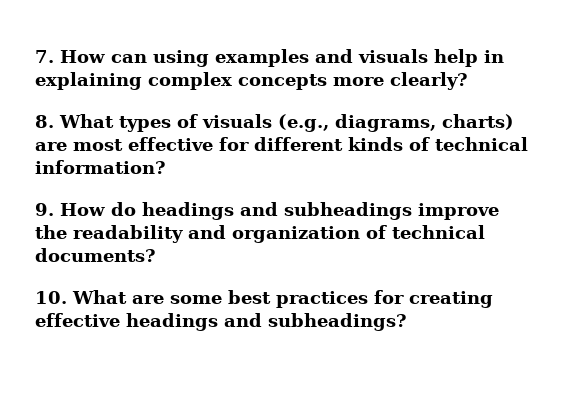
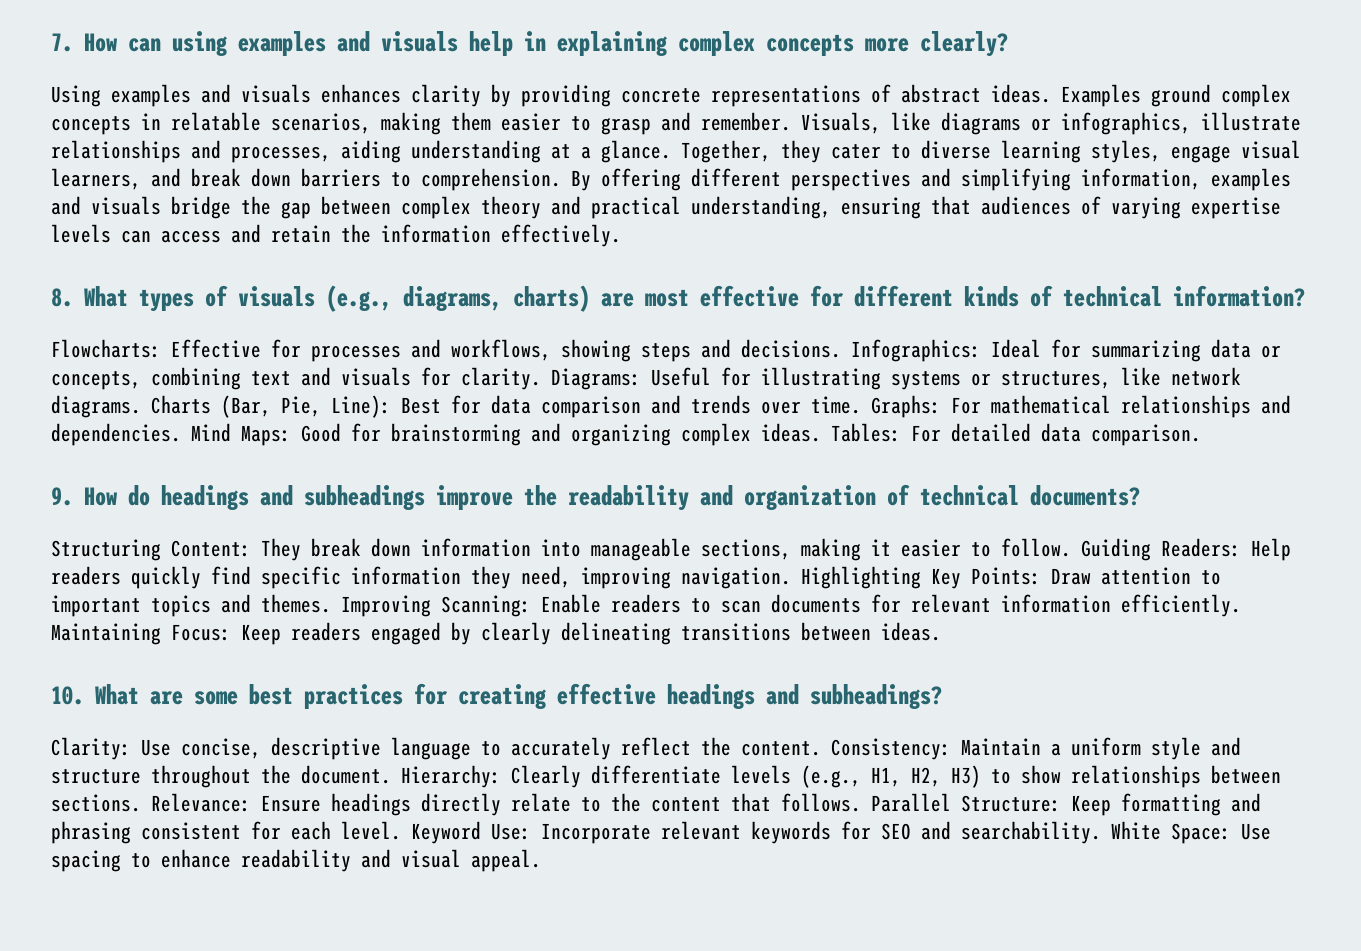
+ Using examples and visuals enhances clarity by providing concrete representations of abstract ideas. Examples ground complex concepts in relatable scenarios, making them easier to grasp and remember. Visuals, like diagrams or infographics, illustrate relationships and processes, aiding understanding at a glance. Together, they cater to diverse learning styles, engage visual learners, and break down barriers to comprehension. By offering different perspectives and simplifying information, examples and visuals bridge the gap between complex theory and practical understanding, ensuring that audiences of varying expertise levels can access and retain the information effectively.
+ Flowcharts: Effective for processes and workflows, showing steps and decisions. Infographics: Ideal for summarizing data or concepts, combining text and visuals for clarity. Diagrams: Useful for illustrating systems or structures, like network diagrams. Charts (Bar, Pie, Line): Best for data comparison and trends over time. Graphs: For mathematical relationships and dependencies. Mind Maps: Good for brainstorming and organizing complex ideas. Tables: For detailed data comparison.
+ Structuring Content: They break down information into manageable sections, making it easier to follow. Guiding Readers: Help readers quickly find specific information they need, improving navigation. Highlighting Key Points: Draw attention to important topics and themes. Improving Scanning: Enable readers to scan documents for relevant information efficiently. Maintaining Focus: Keep readers engaged by clearly delineating transitions between ideas.
+ Clarity: Use concise, descriptive language to accurately reflect the content. Consistency: Maintain a uniform style and structure throughout the document. Hierarchy: Clearly differentiate levels (e.g., H1, H2, H3) to show relationships between sections. Relevance: Ensure headings directly relate to the content that follows. Parallel Structure: Keep formatting and phrasing consistent for each level. Keyword Use: Incorporate relevant keywords for SEO and searchability. White Space: Use spacing to enhance readability and visual appeal.

